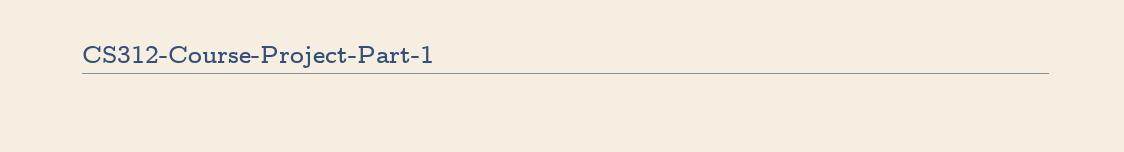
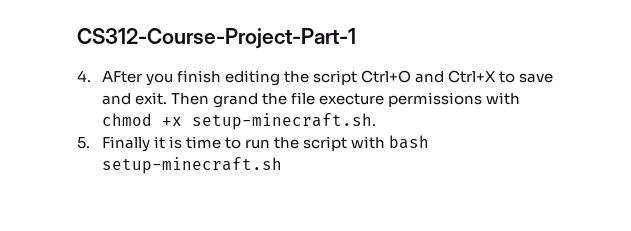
+ 4. AFter you finish editing the script Ctrl+O and Ctrl+X to save and exit. Then grand the file execture permissions with chmod +x setup-minecraft.sh.
+ 5. Finally it is time to run the script with bash setup-minecraft.sh

